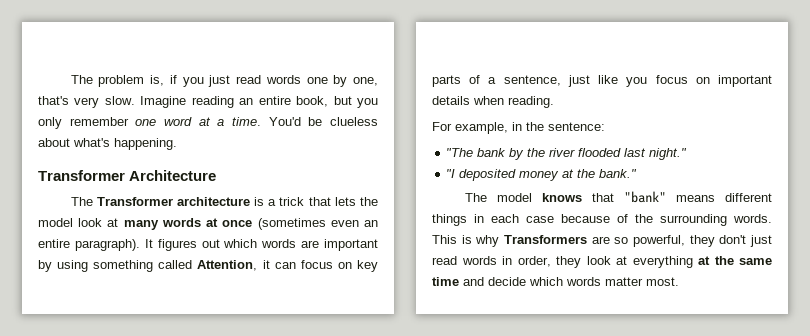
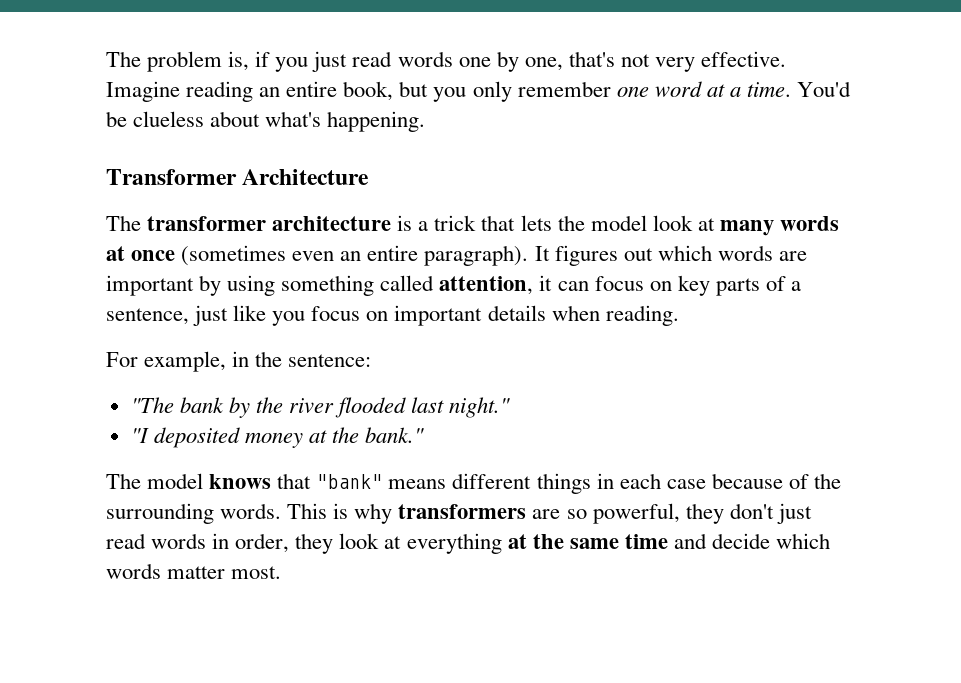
- The problem is, if you just read words one by one, that's very slow.
+ The problem is, if you just read words one by one, that's not very effective.
- The Transformer architecture is a trick that lets the model look at many words at once (sometimes even an entire paragraph).
+ The transformer architecture is a trick that lets the model look at many words at once (sometimes even an entire paragraph).
- It figures out which words are important by using something called Attention, it can focus on key parts of a sentence, just like you focus on important details when reading.
+ It figures out which words are important by using something called attention, it can focus on key parts of a sentence, just like you focus on important details when reading.
- This is why Transformers are so powerful, they don't just read words in order, they look at everything at the same time and decide which words matter most.
+ This is why transformers are so powerful, they don't just read words in order, they look at everything at the same time and decide which words matter most.

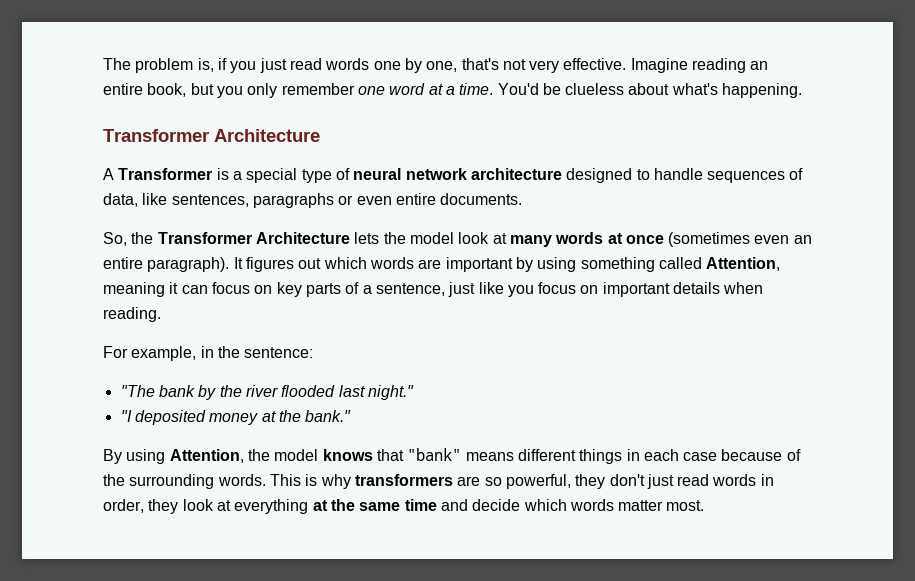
- The transformer architecture is a trick that lets the model look at many words at once (sometimes even an entire paragraph).
+ A Transformer is a special type of neural network architecture designed to handle sequences of data, like sentences, paragraphs or even entire documents.
+ So, the Transformer Architecture lets the model look at many words at once (sometimes even an entire paragraph).
- It figures out which words are important by using something called attention, it can focus on key parts of a sentence, just like you focus on important details when reading.
+ It figures out which words are important by using something called Attention, meaning it can focus on key parts of a sentence, just like you focus on important details when reading.
- The model knows that "bank" means different things in each case because of the surrounding words.
+ By using Attention, the model knows that "bank" means different things in each case because of the surrounding words.

